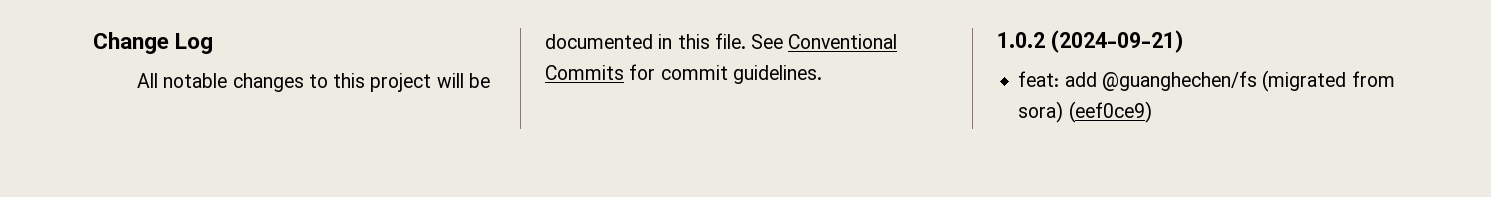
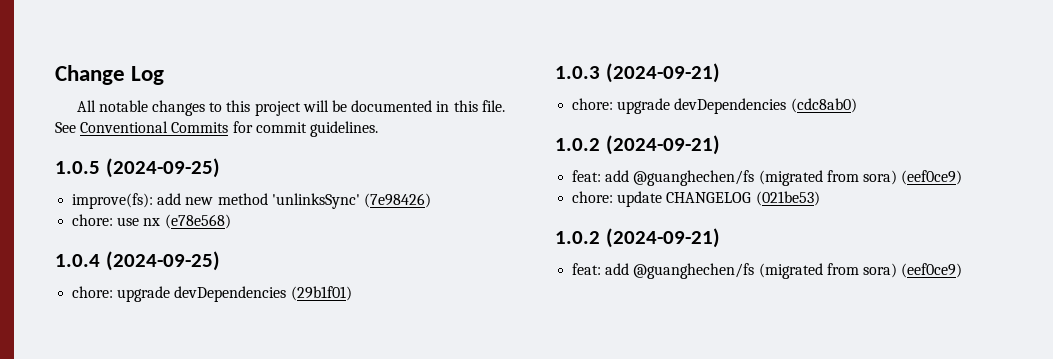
+ 1.0.5 (2024-09-25)
+ improve(fs): add new method 'unlinksSync' (7e98426)
+ chore: use nx (e78e568)
+ 1.0.4 (2024-09-25)
+ chore: upgrade devDependencies (29b1f01)
+ 1.0.3 (2024-09-21)
+ chore: upgrade devDependencies (cdc8ab0)
+ 1.0.2 (2024-09-21)
+ feat: add @guanghechen/fs (migrated from sora) (eef0ce9)
+ chore: update CHANGELOG (021be53)

